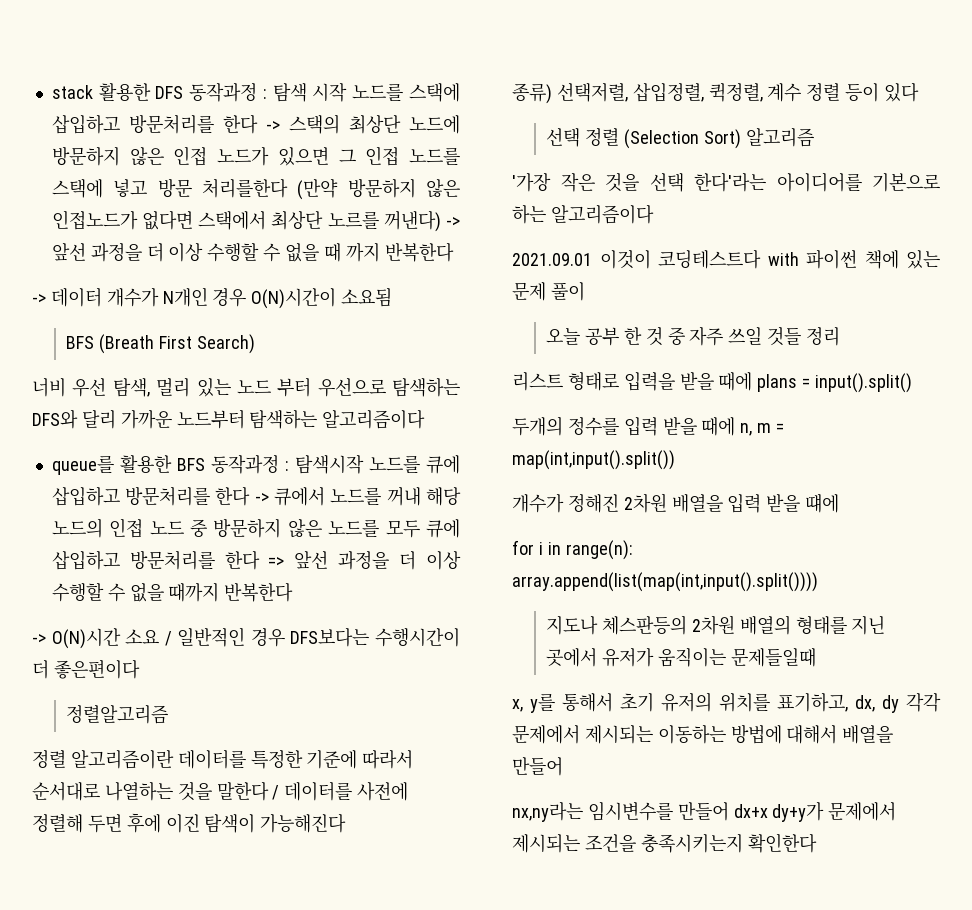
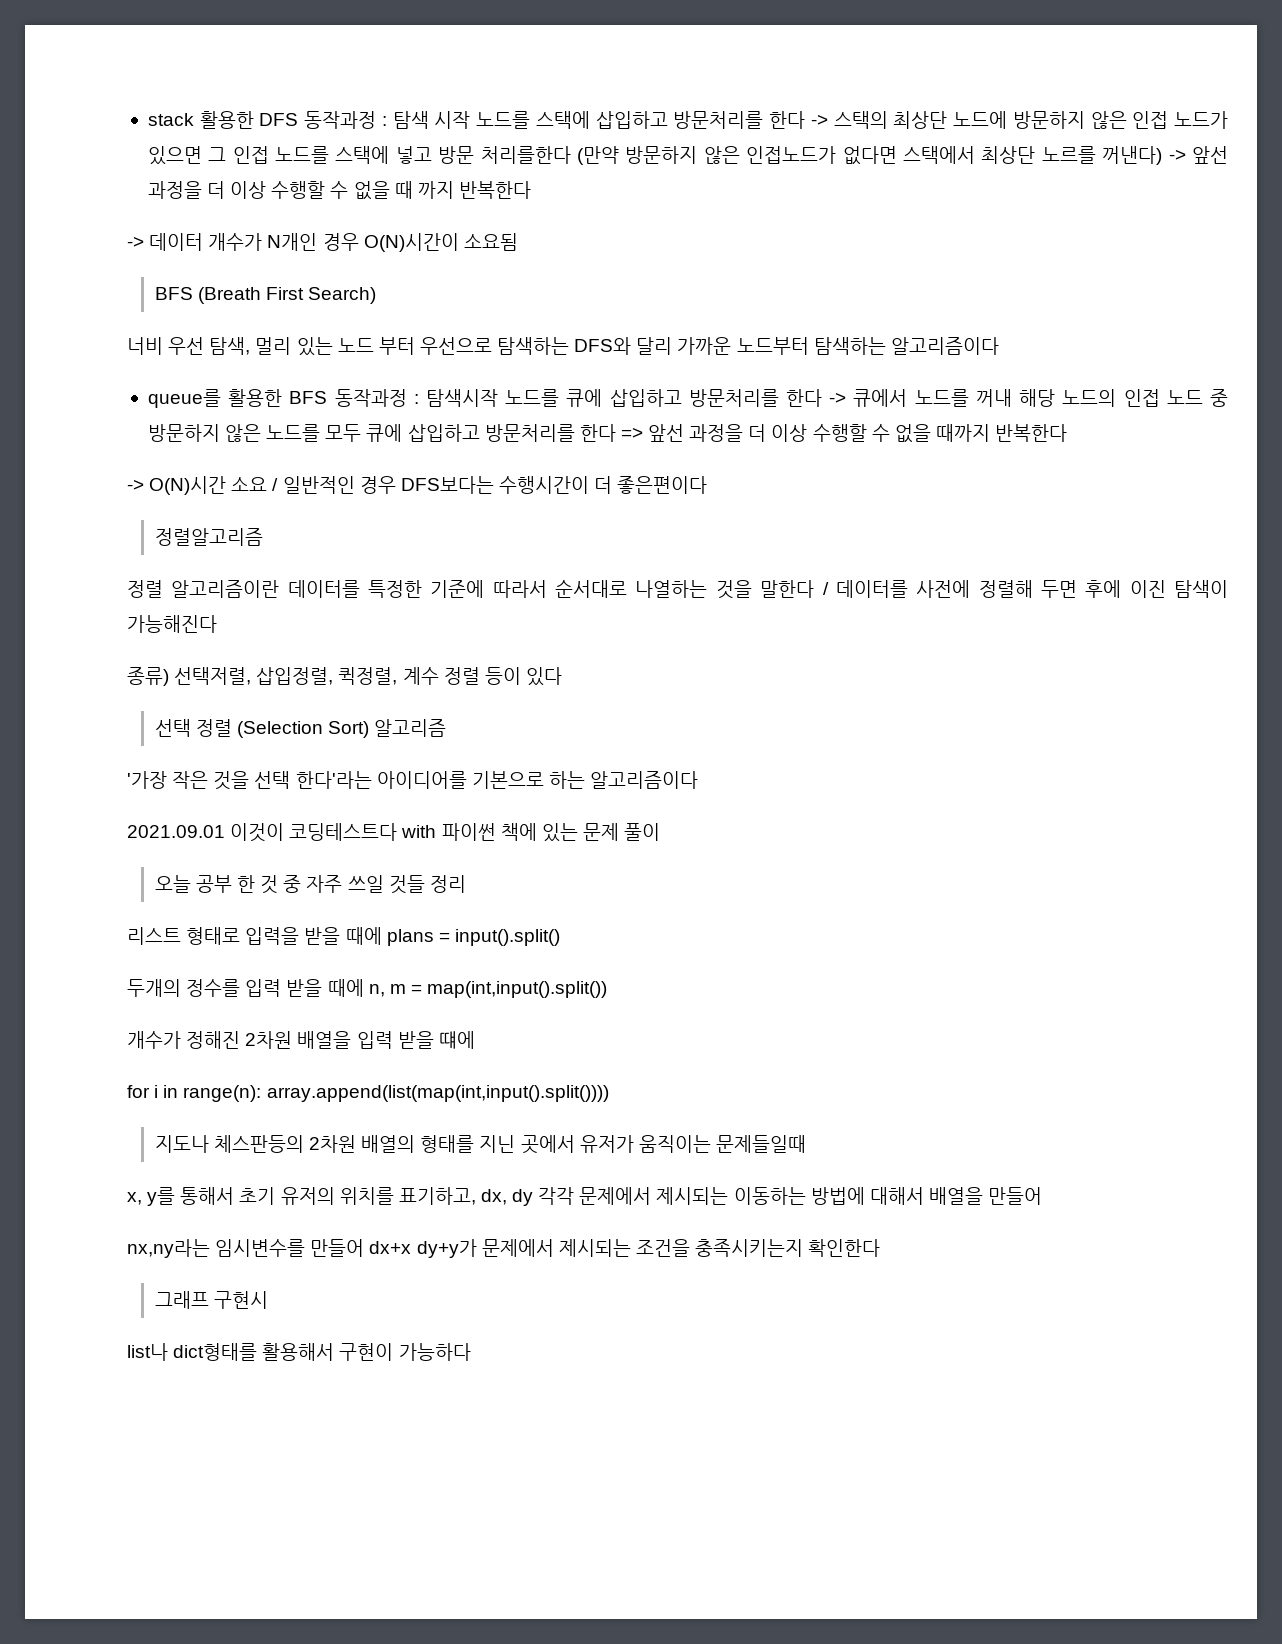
+ 그래프 구현시
+ list나 dict형태를 활용해서 구현이 가능하다

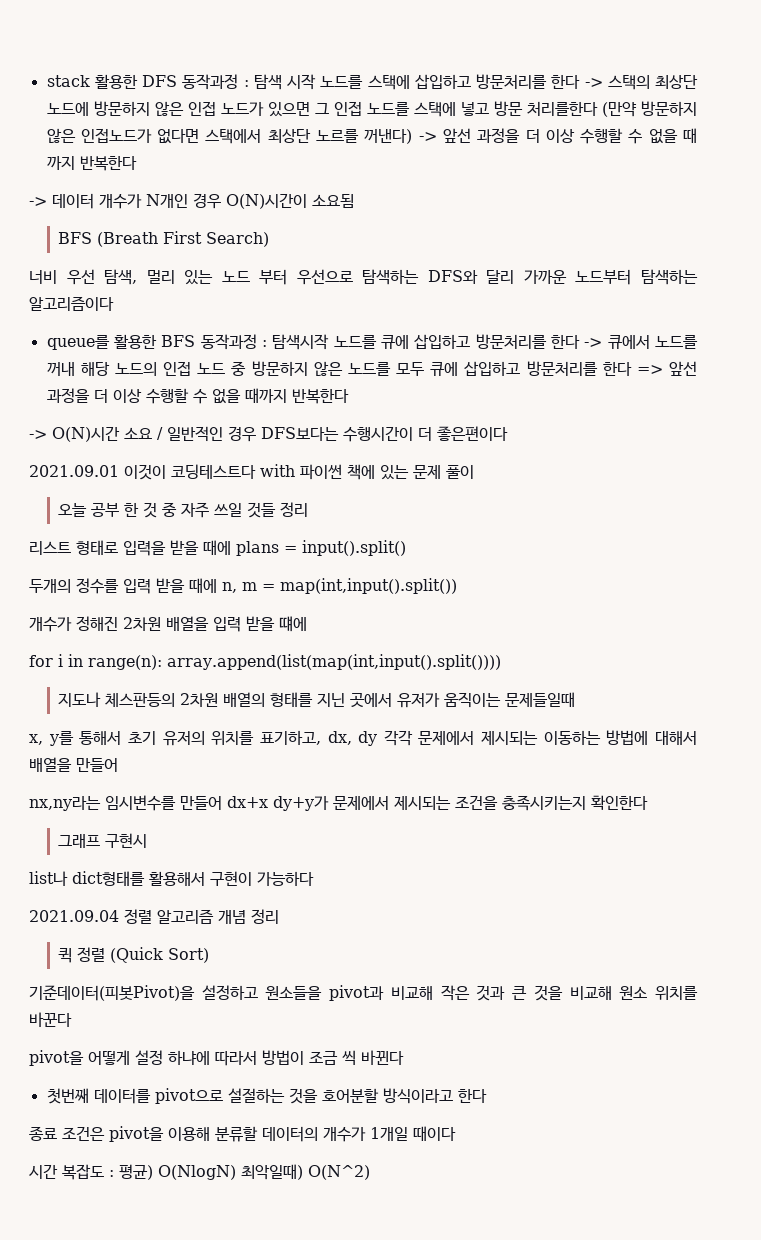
- 정렬알고리즘
- 정렬 알고리즘이란 데이터를 특정한 기준에 따라서 순서대로 나열하는 것을 말한다 / 데이터를 사전에 정렬해 두면 후에 이진 탐색이 가능해진다
- 종류) 선택저렬, 삽입정렬, 퀵정렬, 계수 정렬 등이 있다
- 선택 정렬 (Selection Sort) 알고리즘
- '가장 작은 것을 선택 한다'라는 아이디어를 기본으로 하는 알고리즘이다
+ 2021.09.04 정렬 알고리즘 개념 정리
+ 퀵 정렬 (Quick Sort)
+ 기준데이터(피봇Pivot)을 설정하고 원소들을 pivot과 비교해 작은 것과 큰 것을 비교해 원소 위치를 바꾼다
+ pivot을 어떻게 설정 하냐에 따라서 방법이 조금 씩 바뀐다
+ 첫번째 데이터를 pivot으로 설절하는 것을 호어분할 방식이라고 한다
+ 종료 조건은 pivot을 이용해 분류할 데이터의 개수가 1개일 때이다
+ 시간 복잡도 : 평균) O(NlogN) 최악일때) O(N^2)

